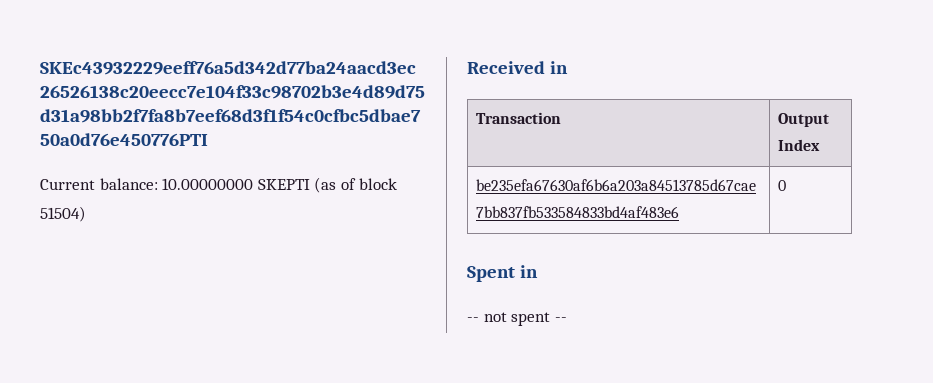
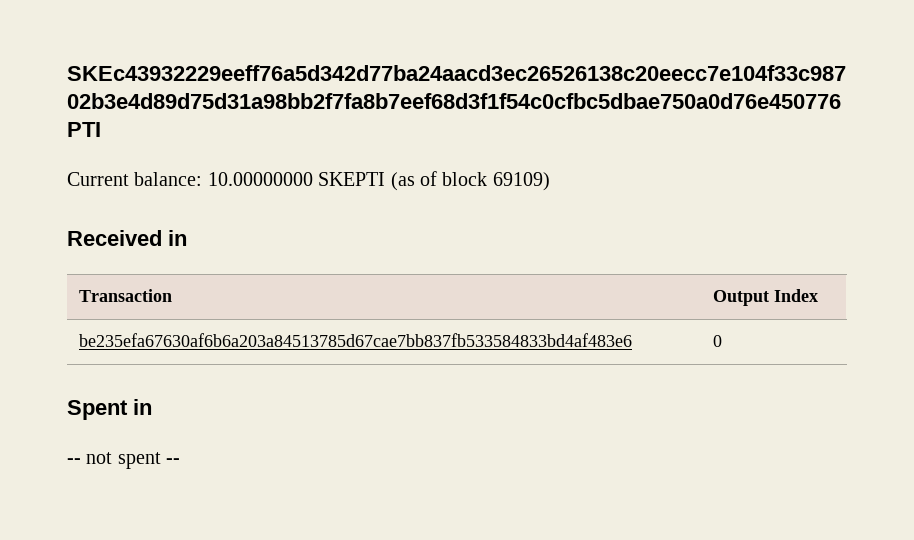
- Current balance: 10.00000000 SKEPTI (as of block 51504)
+ Current balance: 10.00000000 SKEPTI (as of block 69109)

